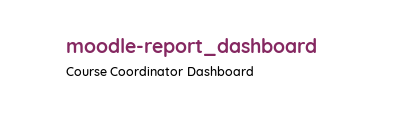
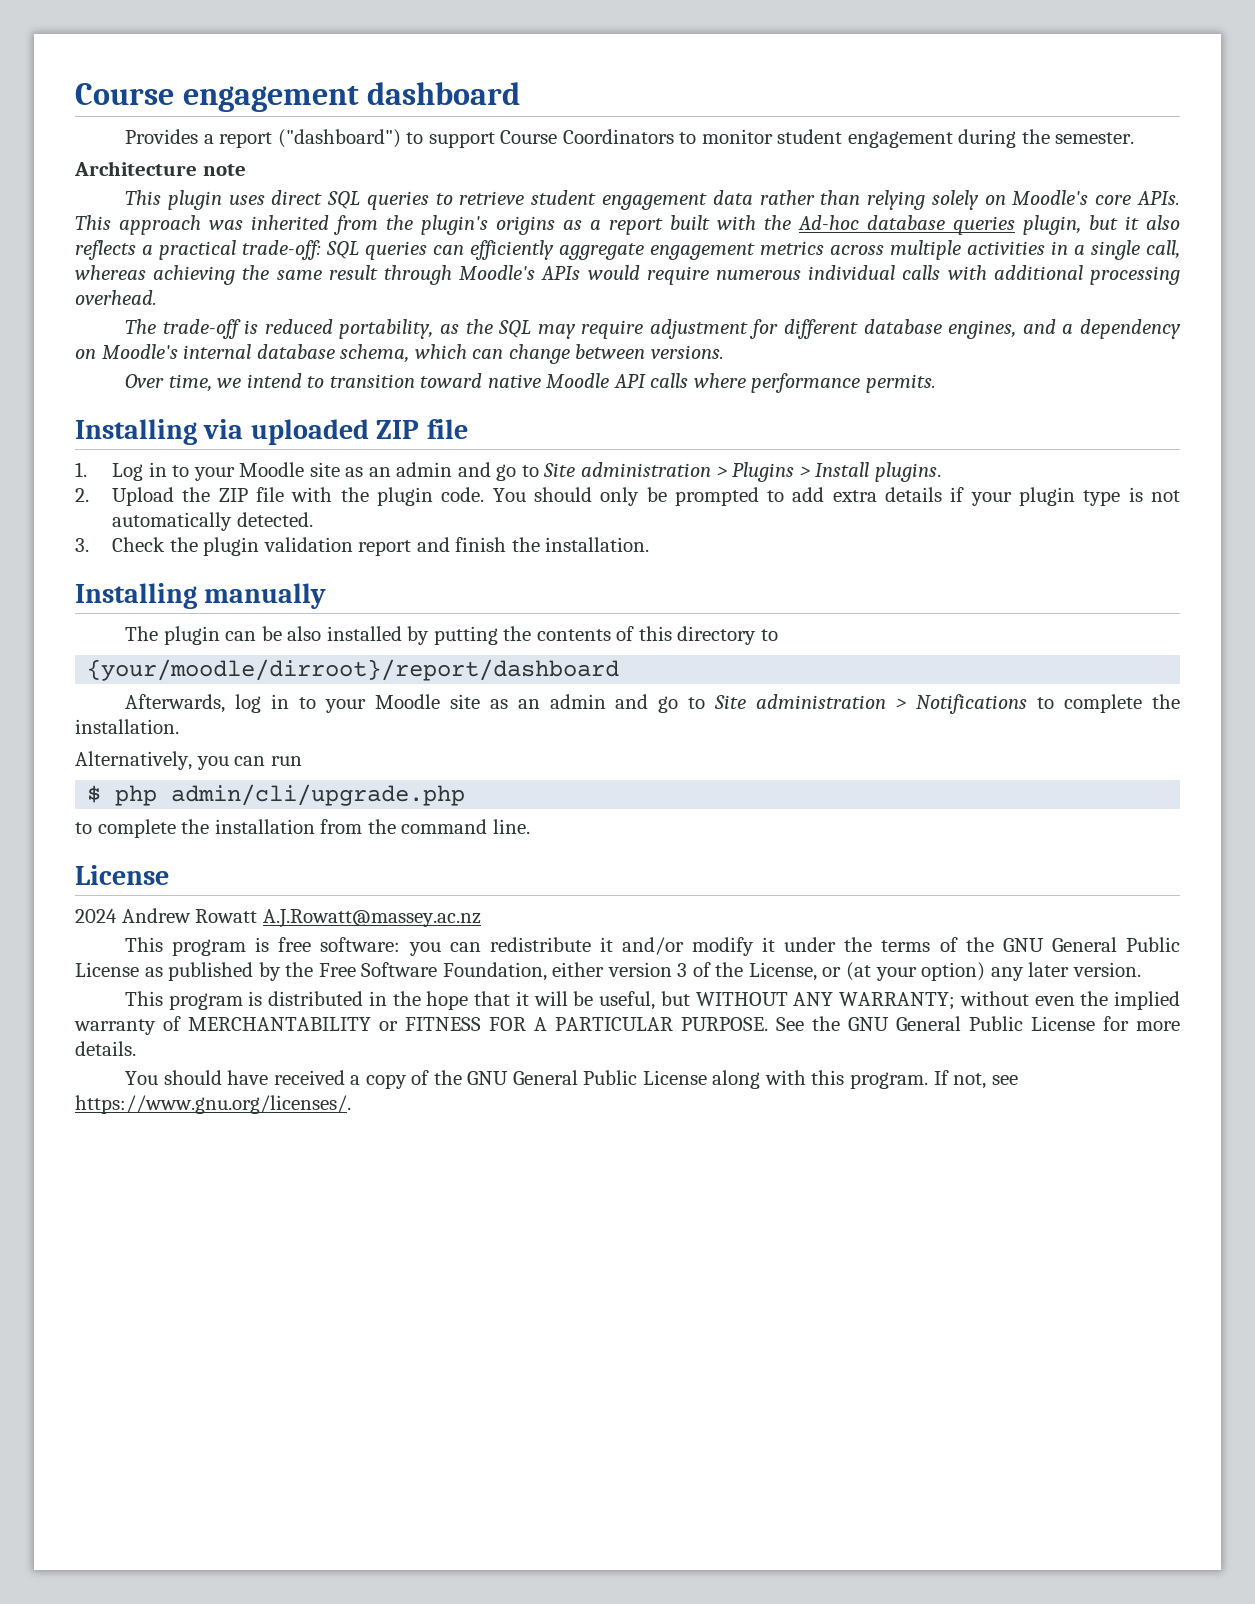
- moodle-report_dashboard
- Course Coordinator Dashboard
+ Course engagement dashboard
+ Provides a report ("dashboard") to support Course Coordinators to monitor student engagement during the semester.
+ Architecture note
+ This plugin uses direct SQL queries to retrieve student engagement data rather than relying solely on Moodle's core APIs. This approach was inherited from the plugin's origins as a report built with the Ad-hoc database queries plugin, but it also reflects a practical trade-off: SQL queries can efficiently aggregate engagement metrics across multiple activities in a single call, whereas achieving the same result through Moodle's APIs would require numerous individual calls with additional processing overhead.
+ The trade-off is reduced portability, as the SQL may require adjustment for different database engines, and a dependency on Moodle's internal database schema, which can change between versions.
+ Over time, we intend to transition toward native Moodle API calls where performance permits.
+ Installing via uploaded ZIP file
+ 1. Log in to your Moodle site as an admin and go to Site administration > Plugins > Install plugins.
+ 2. Upload the ZIP file with the plugin code. You should only be prompted to add extra details if your plugin type is not automatically detected.
+ 3. Check the plugin validation report and finish the installation.
+ Installing manually
+ The plugin can be also installed by putting the contents of this directory to
+ {your/moodle/dirroot}/report/dashboard
+ Afterwards, log in to your Moodle site as an admin and go to Site administration > Notifications to complete the installation.
+ Alternatively, you can run
+ $ php admin/cli/upgrade.php
+ to complete the installation from the command line.
+ License
+ 2024 Andrew Rowatt A.J.Rowatt@massey.ac.nz
+ This program is free software: you can redistribute it and/or modify it under the terms of the GNU General Public License as published by the Free Software Foundation, either version 3 of the License, or (at your option) any later version.
+ This program is distributed in the hope that it will be useful, but WITHOUT ANY WARRANTY; without even the implied warranty of MERCHANTABILITY or FITNESS FOR A PARTICULAR PURPOSE. See the GNU General Public License for more details.
+ You should have received a copy of the GNU General Public License along with this program. If not, see https://www.gnu.org/licenses/.

